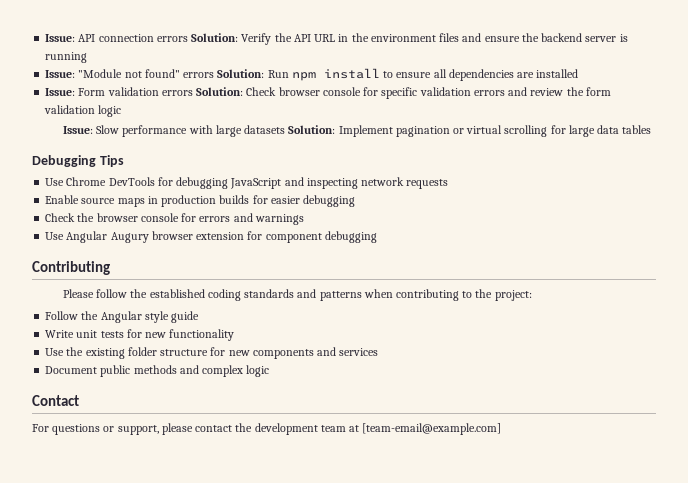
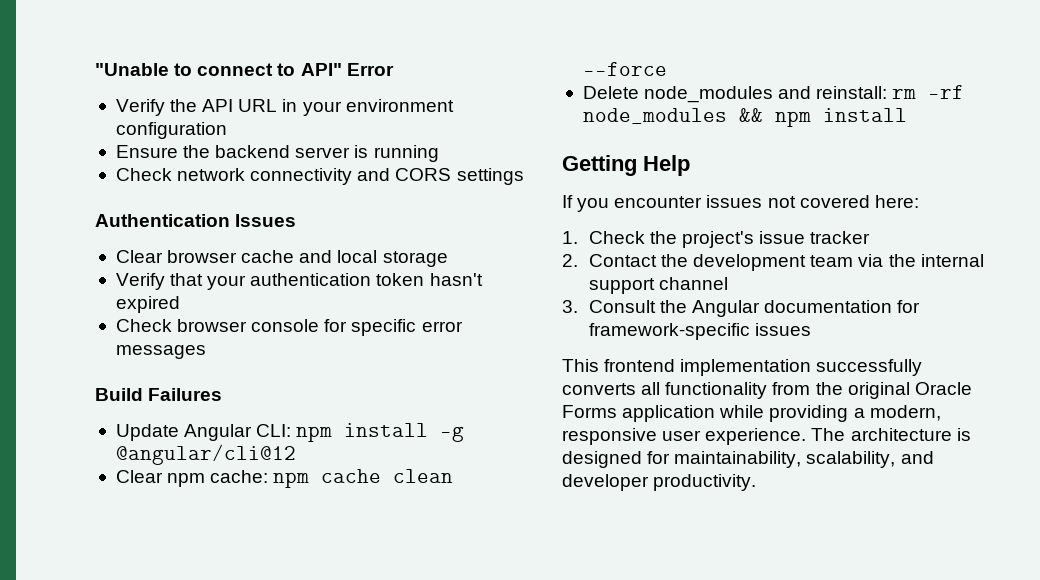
- Issue: API connection errors Solution: Verify the API URL in the environment files and ensure the backend server is running
+ "Unable to connect to API" Error
+ Verify the API URL in your environment configuration
+ Ensure the backend server is running
- Issue: "Module not found" errors Solution: Run npm install to ensure all dependencies are installed
- Issue: Form validation errors Solution: Check browser console for specific validation errors and review the form validation logic
- Issue: Slow performance with large datasets Solution: Implement pagination or virtual scrolling for large data tables
- Debugging Tips
- Use Chrome DevTools for debugging JavaScript and inspecting network requests
- Enable source maps in production builds for easier debugging
- Check the browser console for errors and warnings
- Use Angular Augury browser extension for component debugging
- Contributing
- Please follow the established coding standards and patterns when contributing to the project:
- Follow the Angular style guide
- Write unit tests for new functionality
- Use the existing folder structure for new components and services
- Document public methods and complex logic
- Contact
- For questions or support, please contact the development team at [team-email@example.com]
+ Check network connectivity and CORS settings
+ Authentication Issues
+ Clear browser cache and local storage
+ Verify that your authentication token hasn't expired
+ Check browser console for specific error messages
+ Build Failures
+ Update Angular CLI: npm install -g @angular/cli@12
+ Clear npm cache: npm cache clean --force
+ Delete node_modules and reinstall: rm -rf node_modules && npm install
+ Getting Help
+ If you encounter issues not covered here:
+ 1. Check the project's issue tracker
+ 2. Contact the development team via the internal support channel
+ 3. Consult the Angular documentation for framework-specific issues
+ This frontend implementation successfully converts all functionality from the original Oracle Forms application while providing a modern, responsive user experience. The architecture is designed for maintainability, scalability, and developer productivity.

